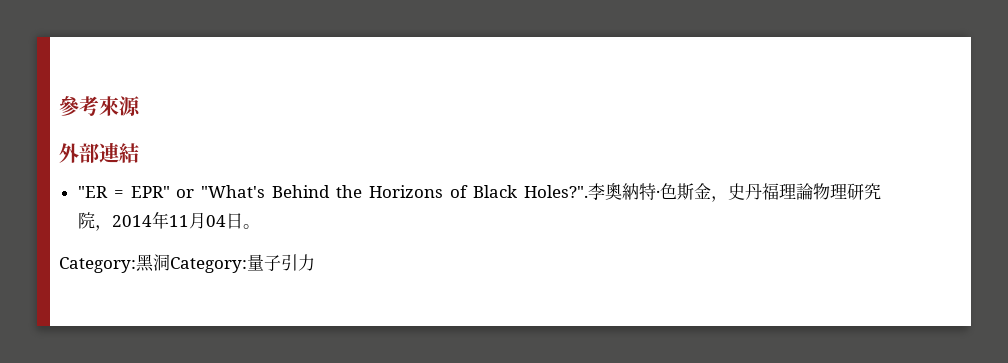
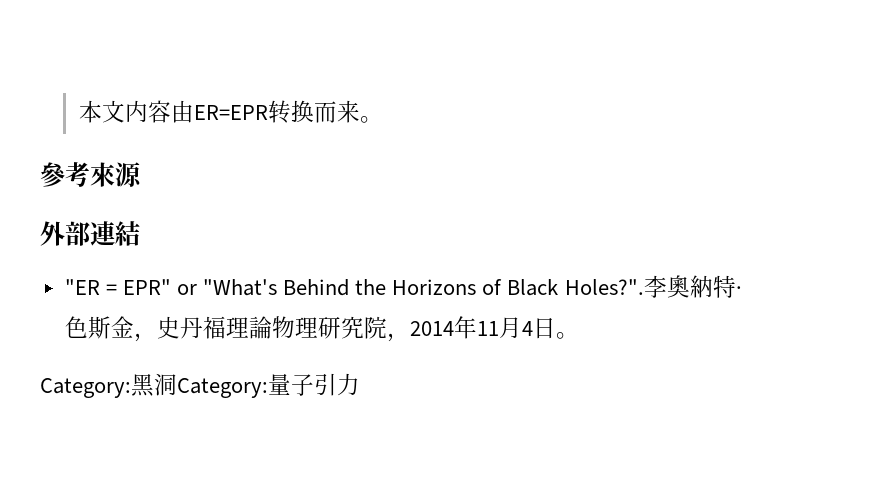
+ 本文内容由ER=EPR转换而来。
- 李奧納特·色斯金，史丹福理論物理研究院，2014年11月04日。
+ 李奧納特·色斯金，史丹福理論物理研究院，2014年11月4日。

